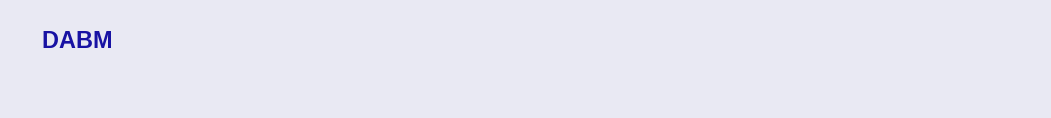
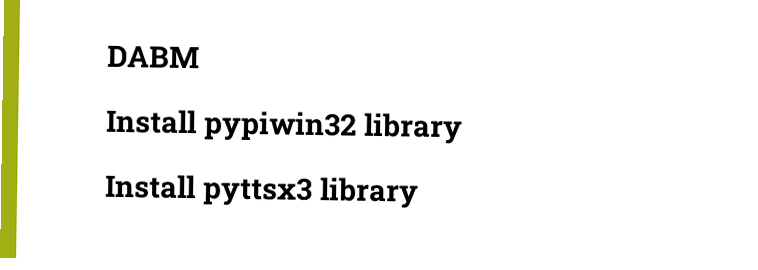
+ Install pypiwin32 library
+ Install pyttsx3 library

